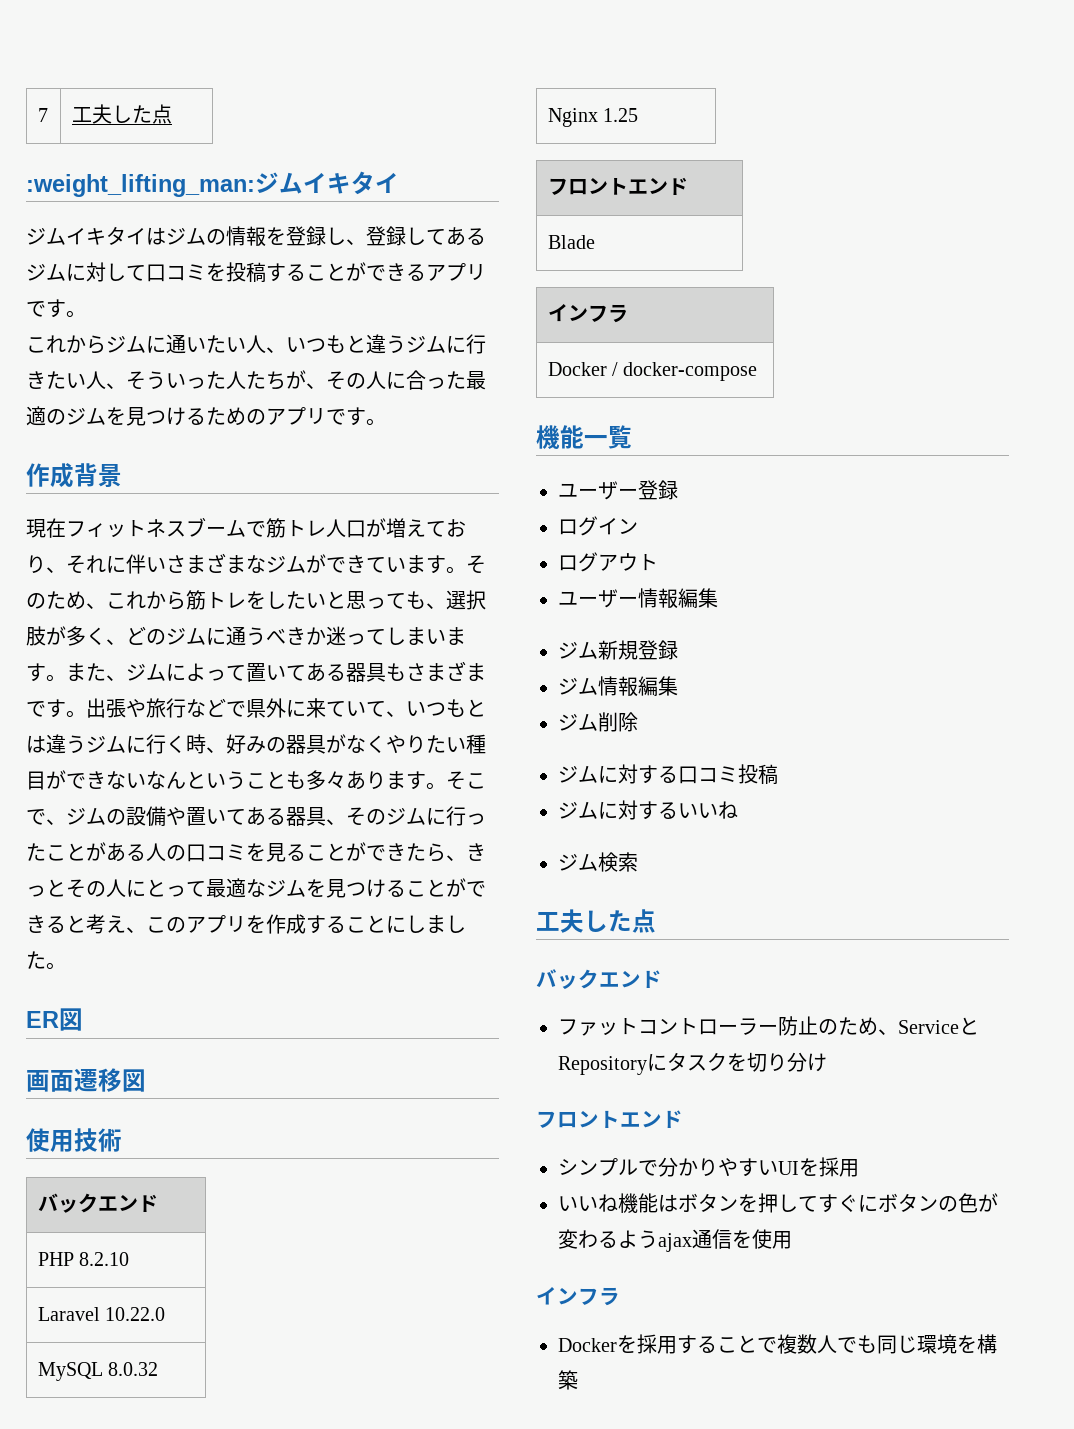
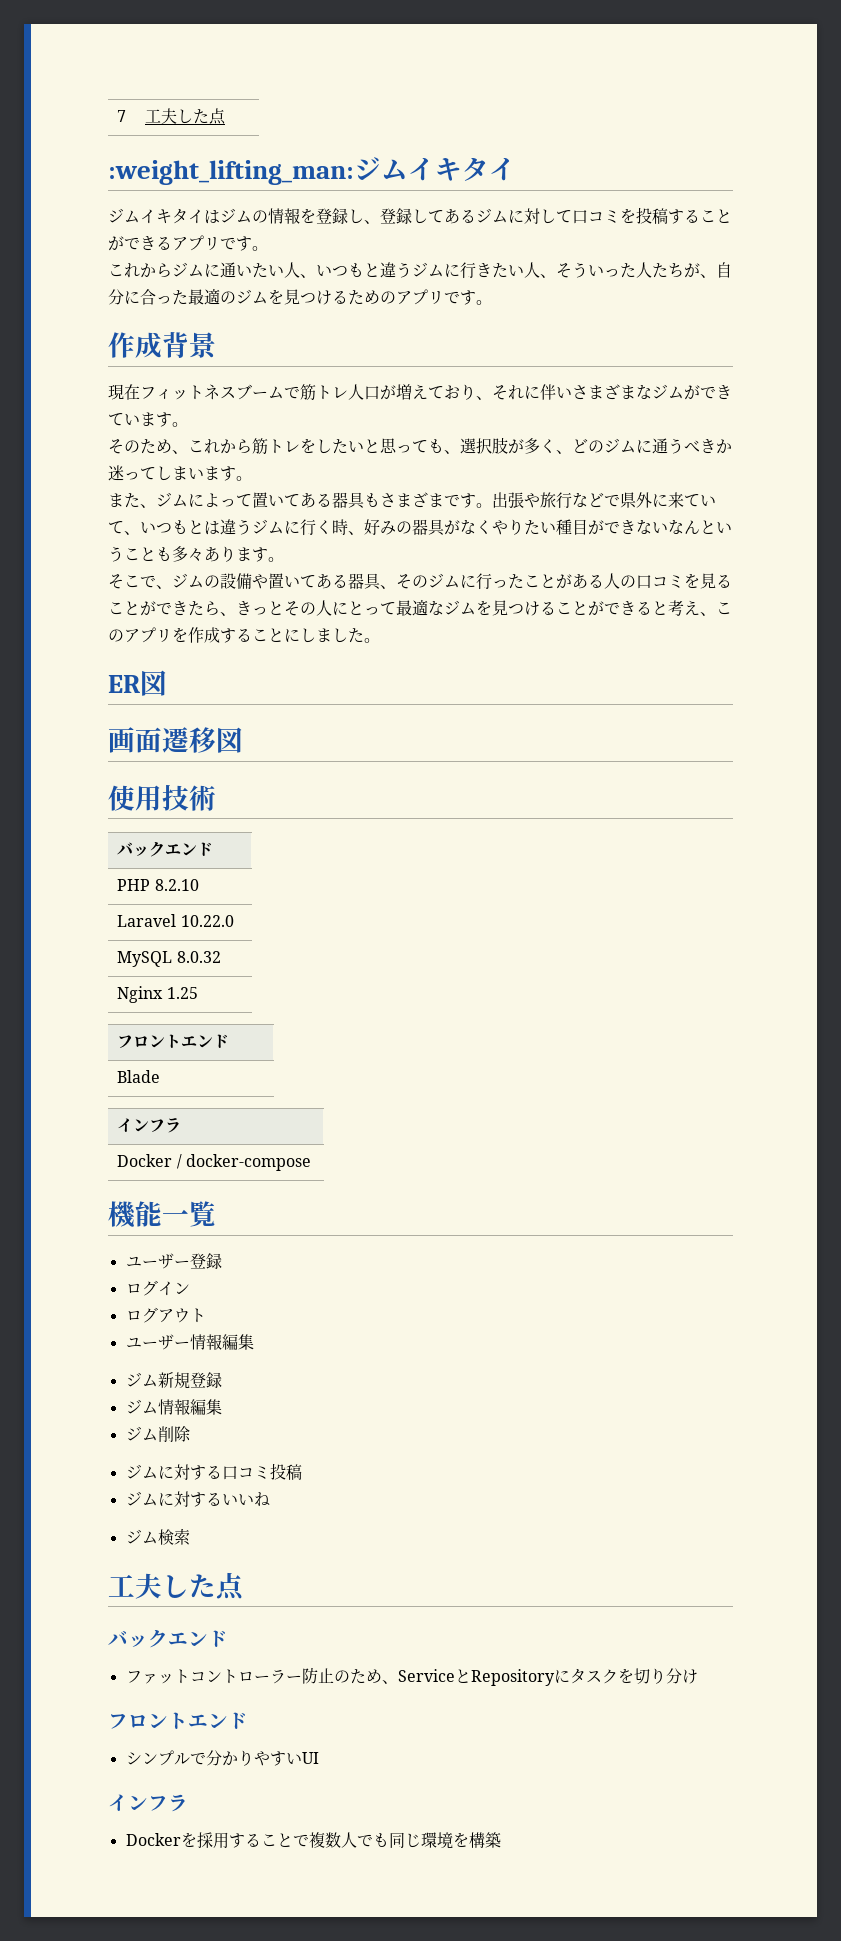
- これからジムに通いたい人、いつもと違うジムに行きたい人、そういった人たちが、その人に合った最適のジムを見つけるためのアプリです。
+ これからジムに通いたい人、いつもと違うジムに行きたい人、そういった人たちが、自分に合った最適のジムを見つけるためのアプリです。
- 現在フィットネスブームで筋トレ人口が増えており、それに伴いさまざまなジムができています。そのため、これから筋トレをしたいと思っても、選択肢が多く、どのジムに通うべきか迷ってしまいます。また、ジムによって置いてある器具もさまざまです。
+ 現在フィットネスブームで筋トレ人口が増えており、それに伴いさまざまなジムができています。
+ そのため、これから筋トレをしたいと思っても、選択肢が多く、どのジムに通うべきか迷ってしまいます。
+ また、ジムによって置いてある器具もさまざまです。
- 出張や旅行などで県外に来ていて、いつもとは違うジムに行く時、好みの器具がなくやりたい種目ができないなんということも多々あります。そこで、ジムの設備や置いてある器具、そのジムに行ったことがある人の口コミを見ることができたら、きっとその人にとって最適なジムを見つけることができると考え、このアプリを作成することにしました。
+ 出張や旅行などで県外に来ていて、いつもとは違うジムに行く時、好みの器具がなくやりたい種目ができないなんということも多々あります。
+ そこで、ジムの設備や置いてある器具、そのジムに行ったことがある人の口コミを見ることができたら、きっとその人にとって最適なジムを見つけることができると考え、このアプリを作成することにしました。
- シンプルで分かりやすいUIを採用
- いいね機能はボタンを押してすぐにボタンの色が変わるようajax通信を使用
+ シンプルで分かりやすいUI

